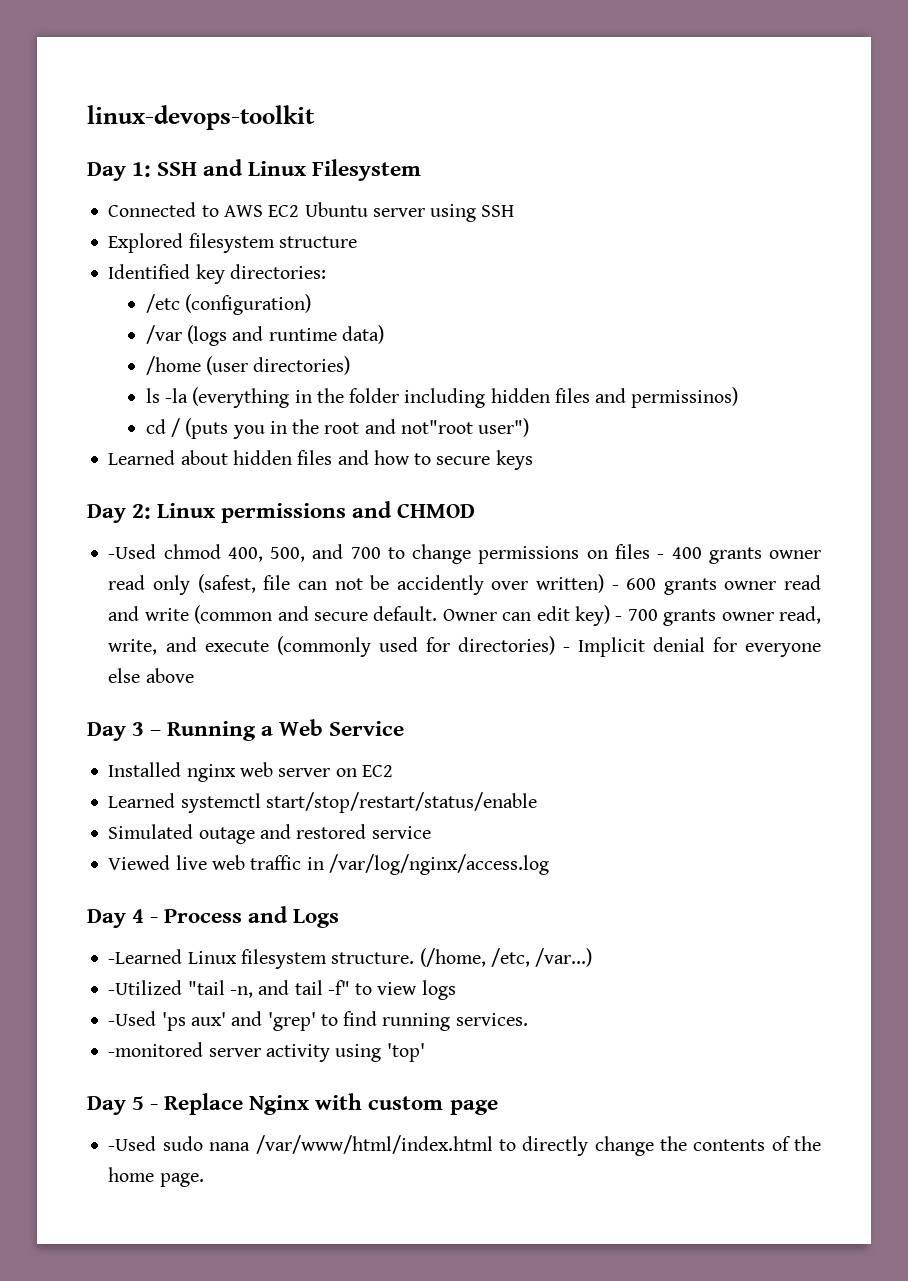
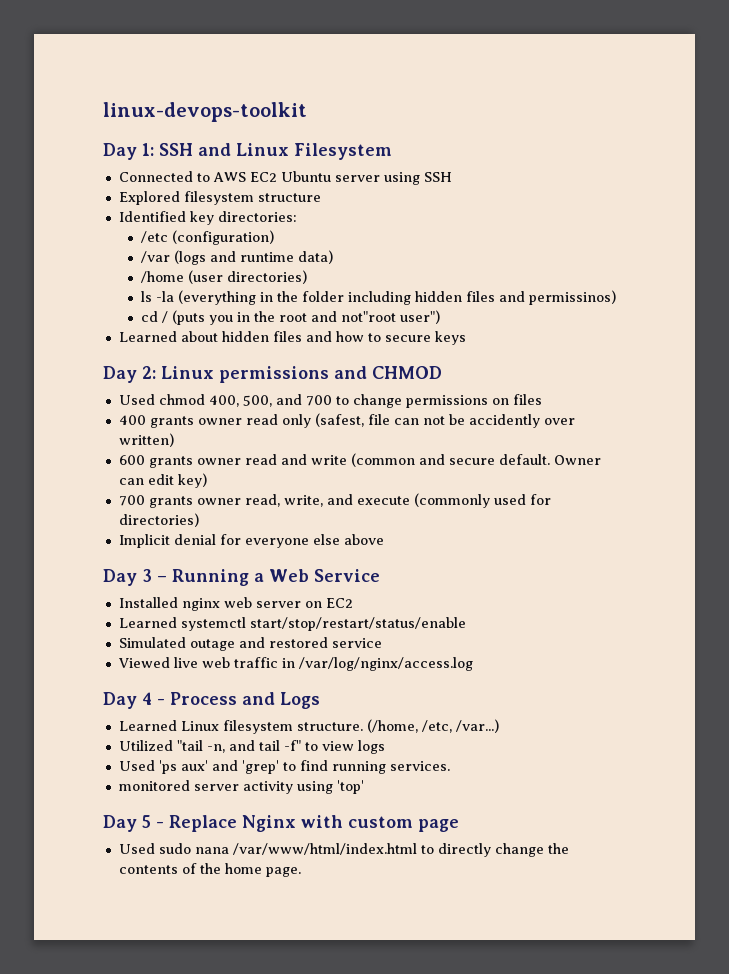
- -Used chmod 400, 500, and 700 to change permissions on files - 400 grants owner read only (safest, file can not be accidently over written) - 600 grants owner read and write (common and secure default.
+ Used chmod 400, 500, and 700 to change permissions on files
+ 400 grants owner read only (safest, file can not be accidently over written)
+ 600 grants owner read and write (common and secure default.
- Owner can edit key) - 700 grants owner read, write, and execute (commonly used for directories) - Implicit denial for everyone else above
+ Owner can edit key)
+ 700 grants owner read, write, and execute (commonly used for directories)
+ Implicit denial for everyone else above
- -Learned Linux filesystem structure.
+ Learned Linux filesystem structure.
- -Utilized "tail -n, and tail -f" to view logs
+ Utilized "tail -n, and tail -f" to view logs
- -Used 'ps aux' and 'grep' to find running services.
+ Used 'ps aux' and 'grep' to find running services.
- -monitored server activity using 'top'
+ monitored server activity using 'top'
- -Used sudo nana /var/www/html/index.html to directly change the contents of the home page.
+ Used sudo nana /var/www/html/index.html to directly change the contents of the home page.

